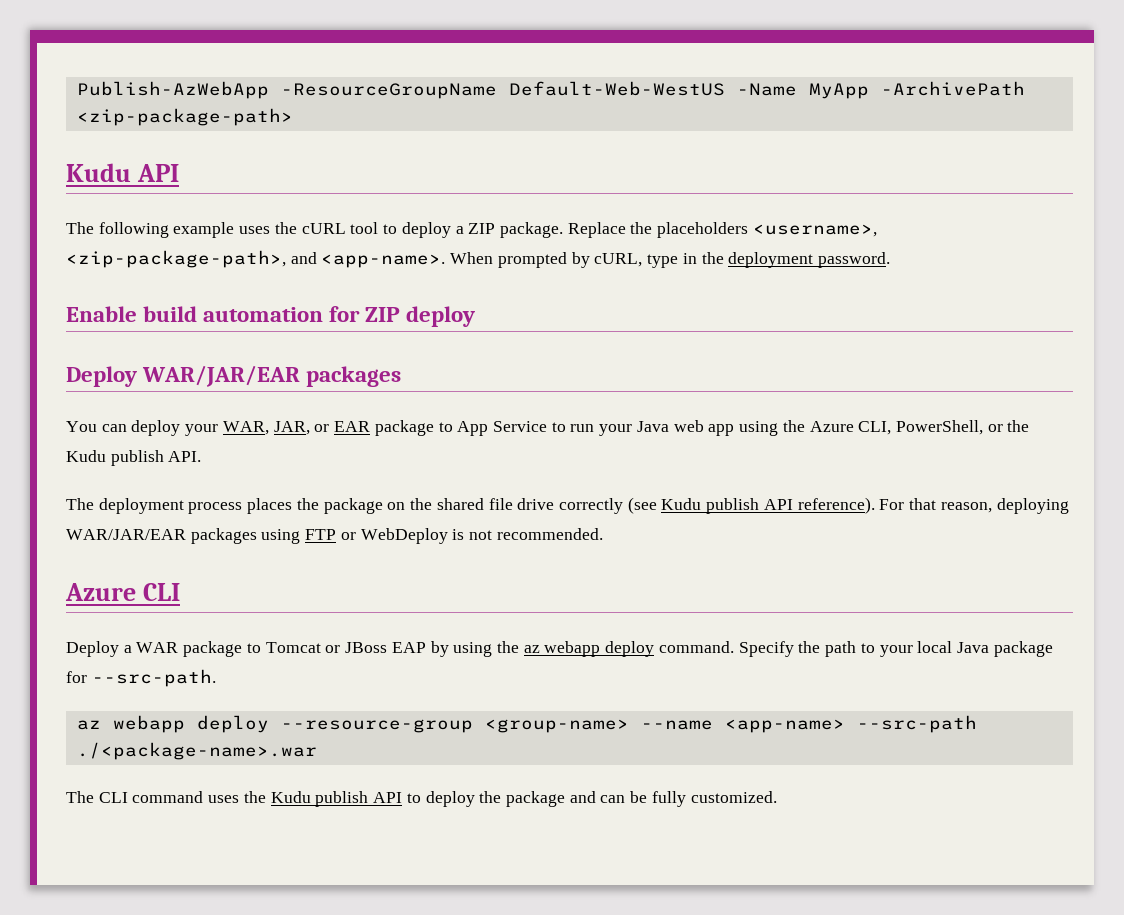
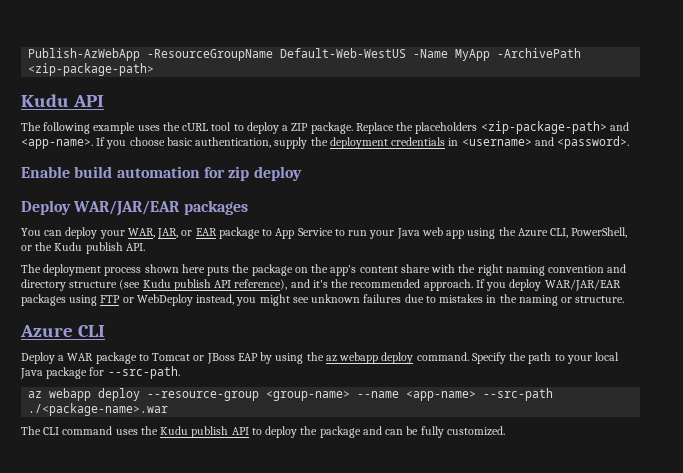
- Replace the placeholders <username>, <zip-package-path>, and <app-name>. When prompted by cURL, type in the deployment password.
+ Replace the placeholders <zip-package-path> and <app-name>. If you choose basic authentication, supply the deployment credentials in <username> and <password>.
- Enable build automation for ZIP deploy
+ Enable build automation for zip deploy
- The deployment process places the package on the shared file drive correctly (see Kudu publish API reference). For that reason, deploying WAR/JAR/EAR packages using FTP or WebDeploy is not recommended.
+ The deployment process shown here puts the package on the app's content share with the right naming convention and directory structure (see Kudu publish API reference), and it's the recommended approach. If you deploy WAR/JAR/EAR packages using FTP or WebDeploy instead, you might see unknown failures due to mistakes in the naming or structure.

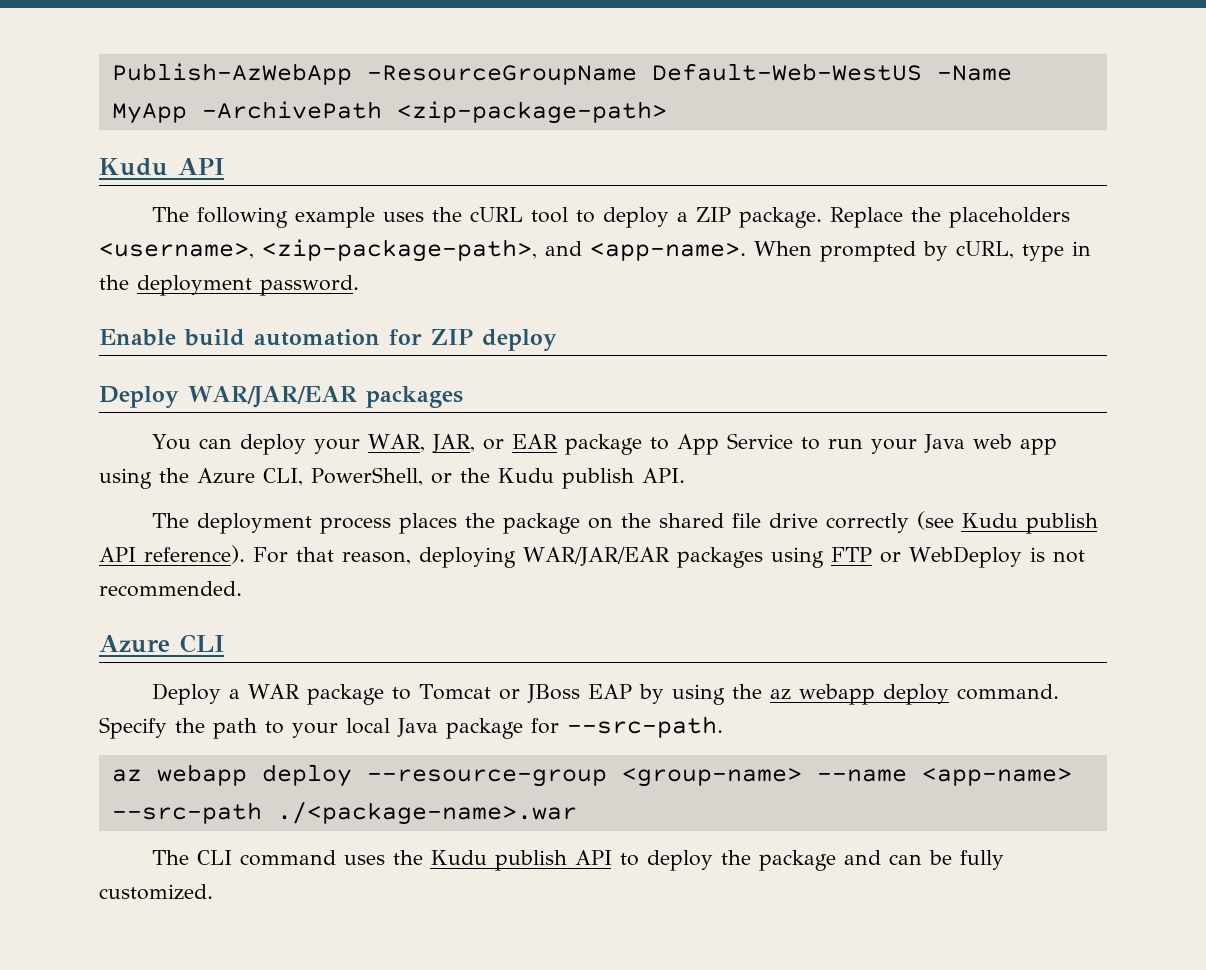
- Replace the placeholders <zip-package-path> and <app-name>. If you choose basic authentication, supply the deployment credentials in <username> and <password>.
+ Replace the placeholders <username>, <zip-package-path>, and <app-name>. When prompted by cURL, type in the deployment password.
- Enable build automation for zip deploy
+ Enable build automation for ZIP deploy
- The deployment process shown here puts the package on the app's content share with the right naming convention and directory structure (see Kudu publish API reference), and it's the recommended approach. If you deploy WAR/JAR/EAR packages using FTP or WebDeploy instead, you might see unknown failures due to mistakes in the naming or structure.
+ The deployment process places the package on the shared file drive correctly (see Kudu publish API reference). For that reason, deploying WAR/JAR/EAR packages using FTP or WebDeploy is not recommended.

